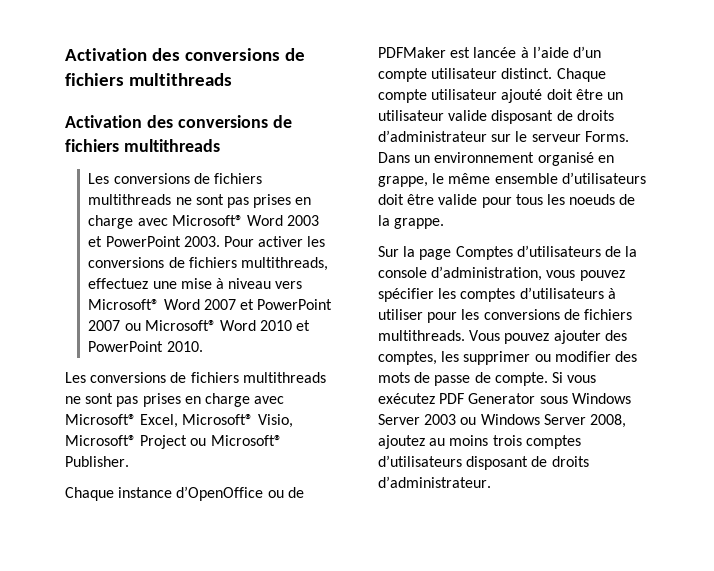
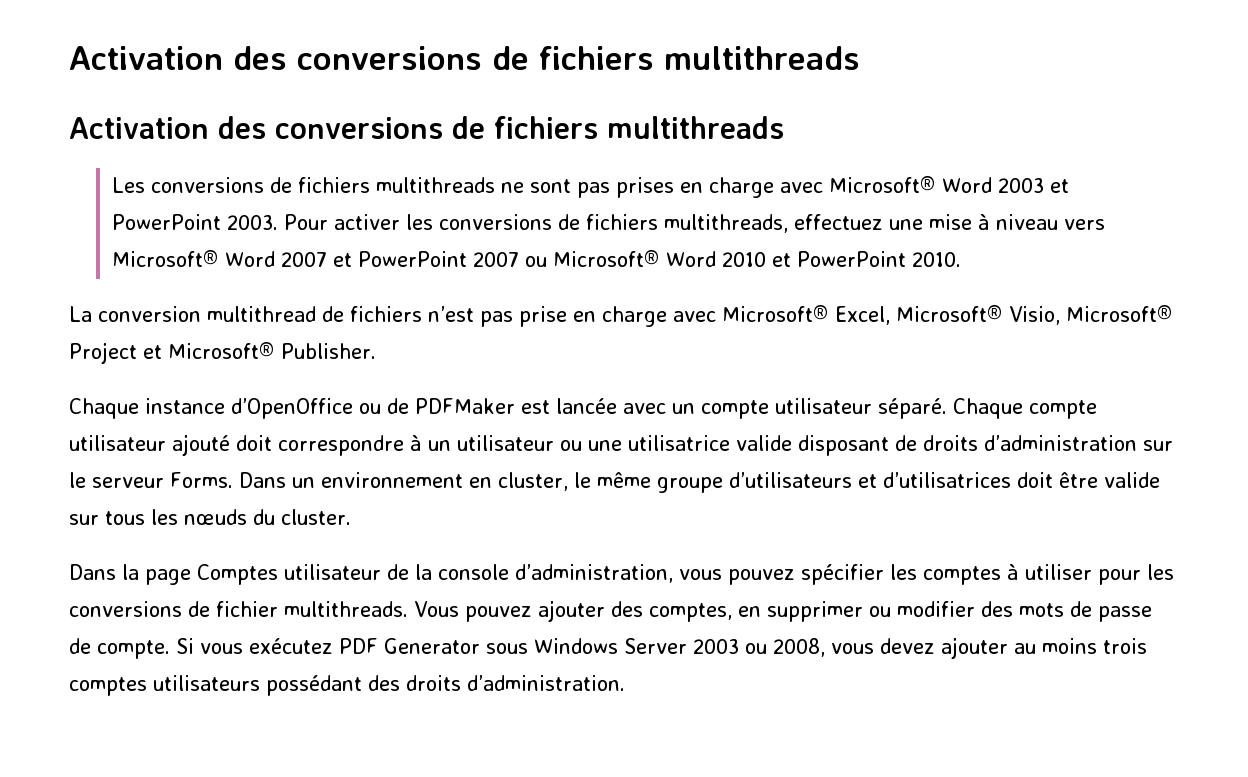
- Les conversions de fichiers multithreads ne sont pas prises en charge avec Microsoft® Excel, Microsoft® Visio, Microsoft® Project ou Microsoft® Publisher.
+ La conversion multithread de fichiers n’est pas prise en charge avec Microsoft® Excel, Microsoft® Visio, Microsoft® Project et Microsoft® Publisher.
- Chaque instance d’OpenOffice ou de PDFMaker est lancée à l’aide d’un compte utilisateur distinct.
+ Chaque instance d’OpenOffice ou de PDFMaker est lancée avec un compte utilisateur séparé.
- Chaque compte utilisateur ajouté doit être un utilisateur valide disposant de droits d’administrateur sur le serveur Forms.
+ Chaque compte utilisateur ajouté doit correspondre à un utilisateur ou une utilisatrice valide disposant de droits d’administration sur le serveur Forms.
- Dans un environnement organisé en grappe, le même ensemble d’utilisateurs doit être valide pour tous les noeuds de la grappe.
- Sur la page Comptes d’utilisateurs de la console d’administration, vous pouvez spécifier les comptes d’utilisateurs à utiliser pour les conversions de fichiers multithreads.
+ Dans un environnement en cluster, le même groupe d’utilisateurs et d’utilisatrices doit être valide sur tous les nœuds du cluster.
+ Dans la page Comptes utilisateur de la console d’administration, vous pouvez spécifier les comptes à utiliser pour les conversions de fichier multithreads.
- Vous pouvez ajouter des comptes, les supprimer ou modifier des mots de passe de compte.
+ Vous pouvez ajouter des comptes, en supprimer ou modifier des mots de passe de compte.
- Si vous exécutez PDF Generator sous Windows Server 2003 ou Windows Server 2008, ajoutez au moins trois comptes d’utilisateurs disposant de droits d’administrateur.
+ Si vous exécutez PDF Generator sous Windows Server 2003 ou 2008, vous devez ajouter au moins trois comptes utilisateurs possédant des droits d’administration.

